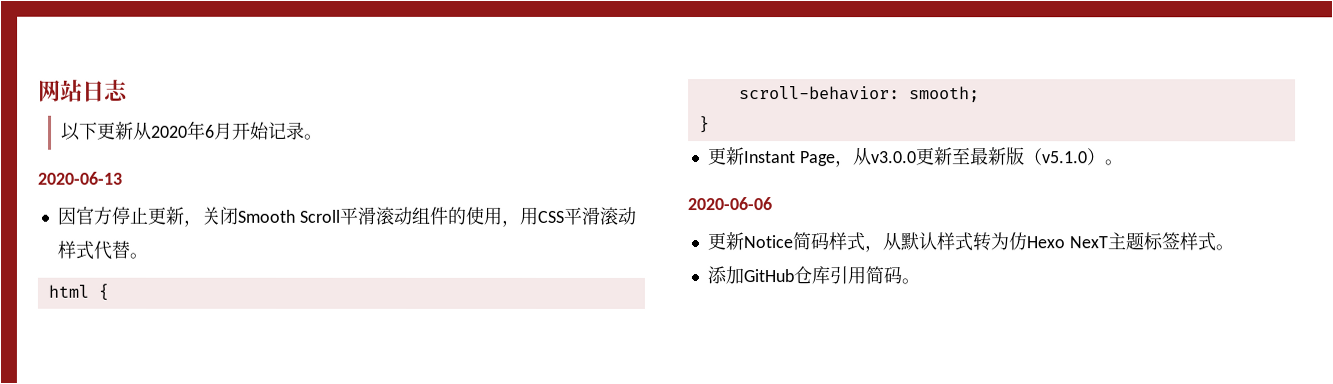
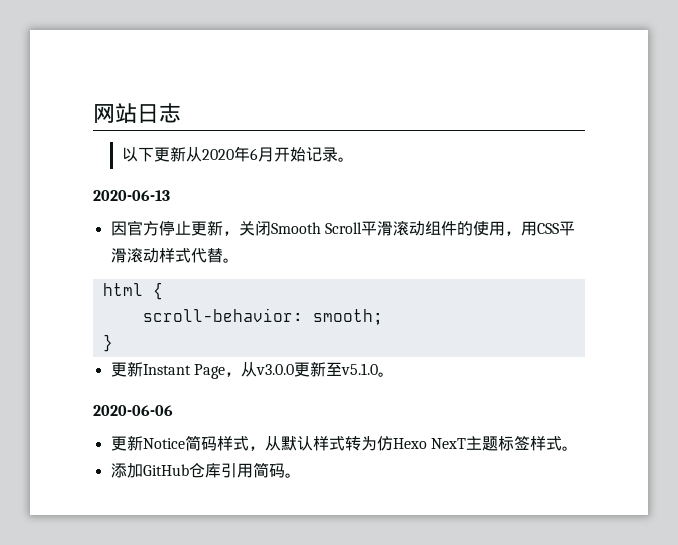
- 更新Instant Page，从v3.0.0更新至最新版（v5.1.0）。
+ 更新Instant Page，从v3.0.0更新至v5.1.0。

